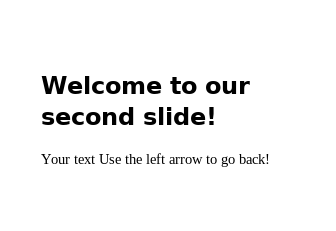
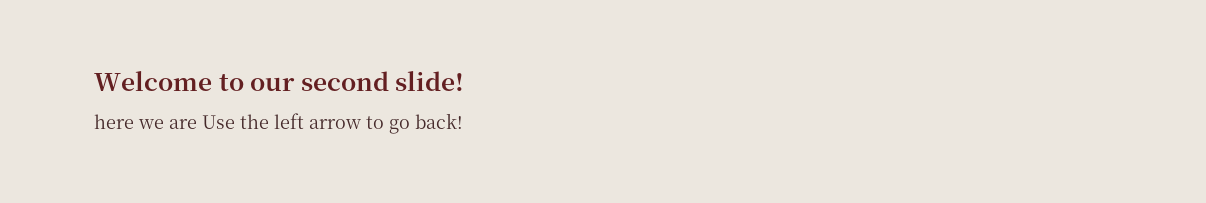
- Your text Use the left arrow to go back!
+ here we are Use the left arrow to go back!

